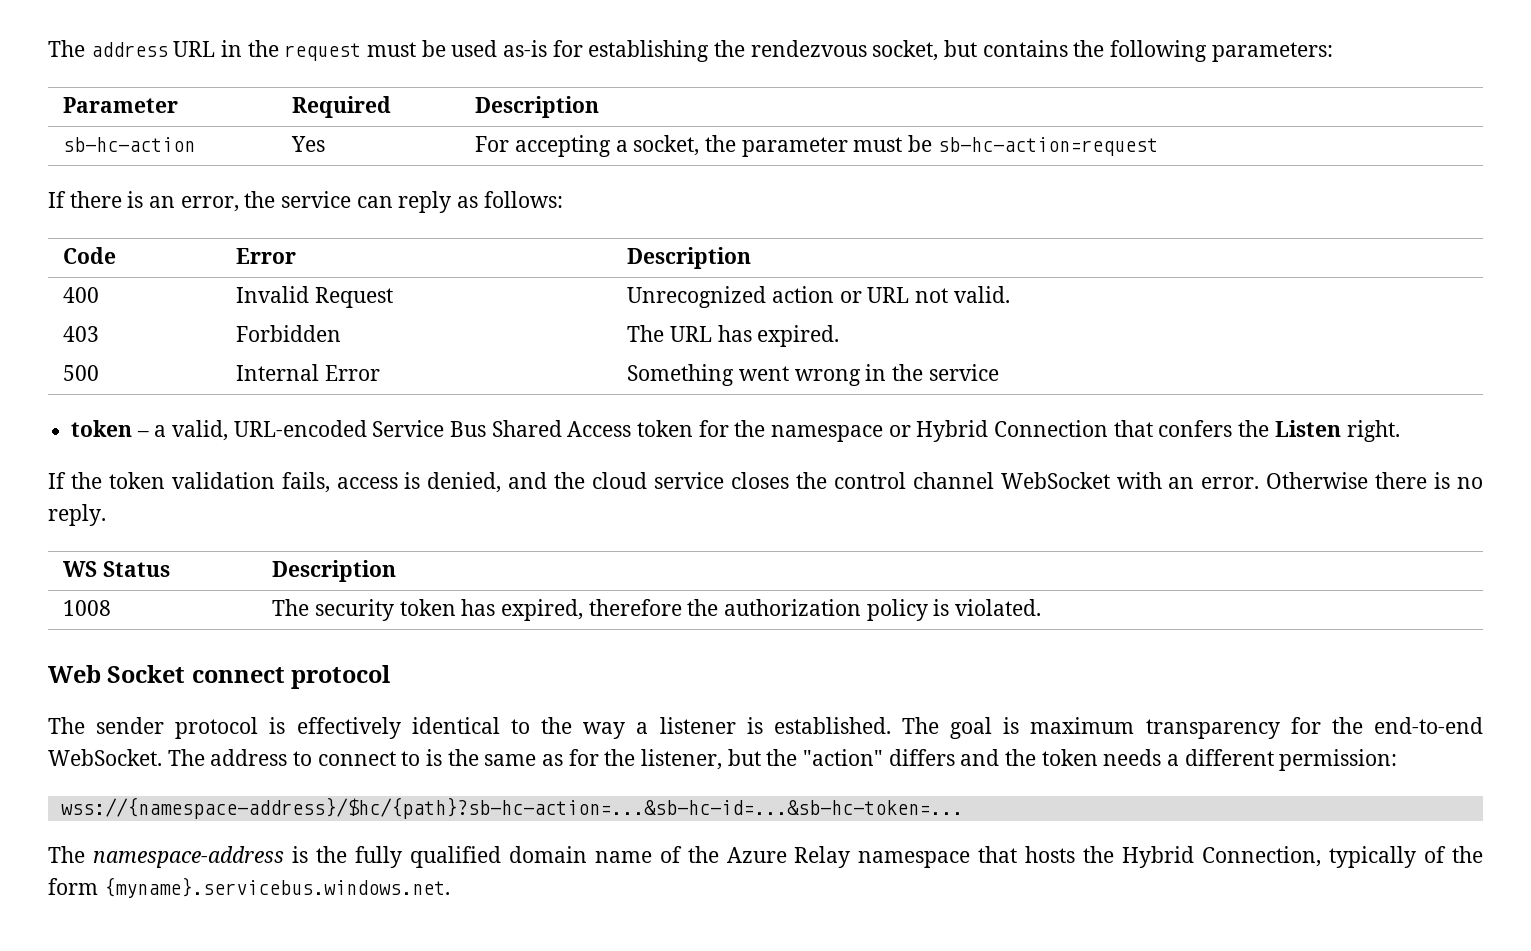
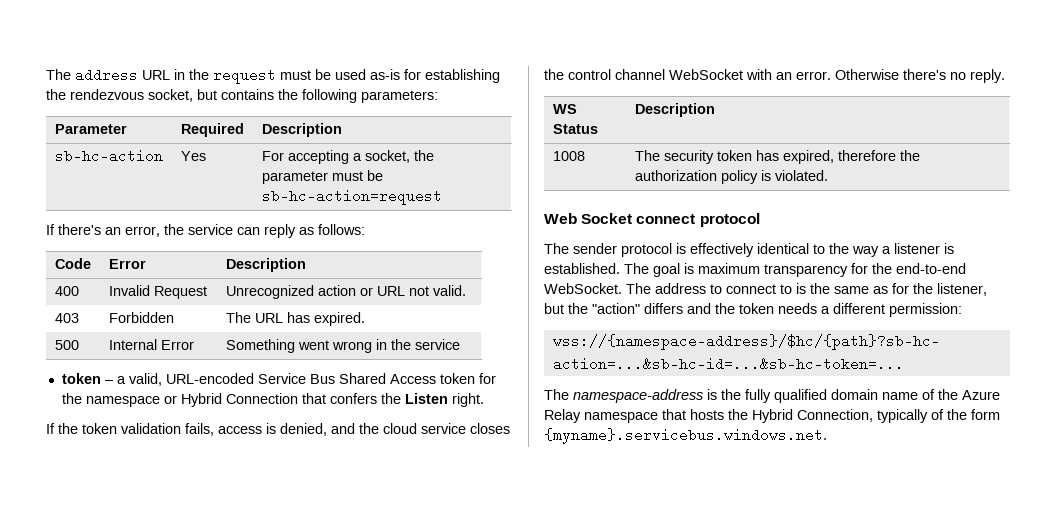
- If there is an error, the service can reply as follows:
+ If there's an error, the service can reply as follows:
- Otherwise there is no reply.
+ Otherwise there's no reply.

